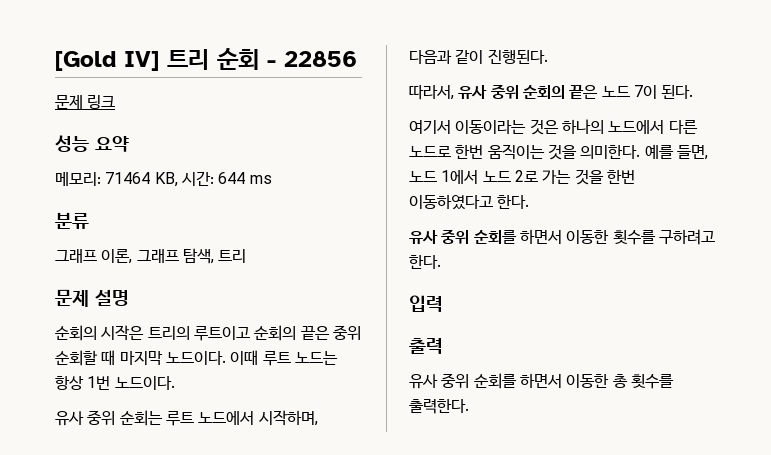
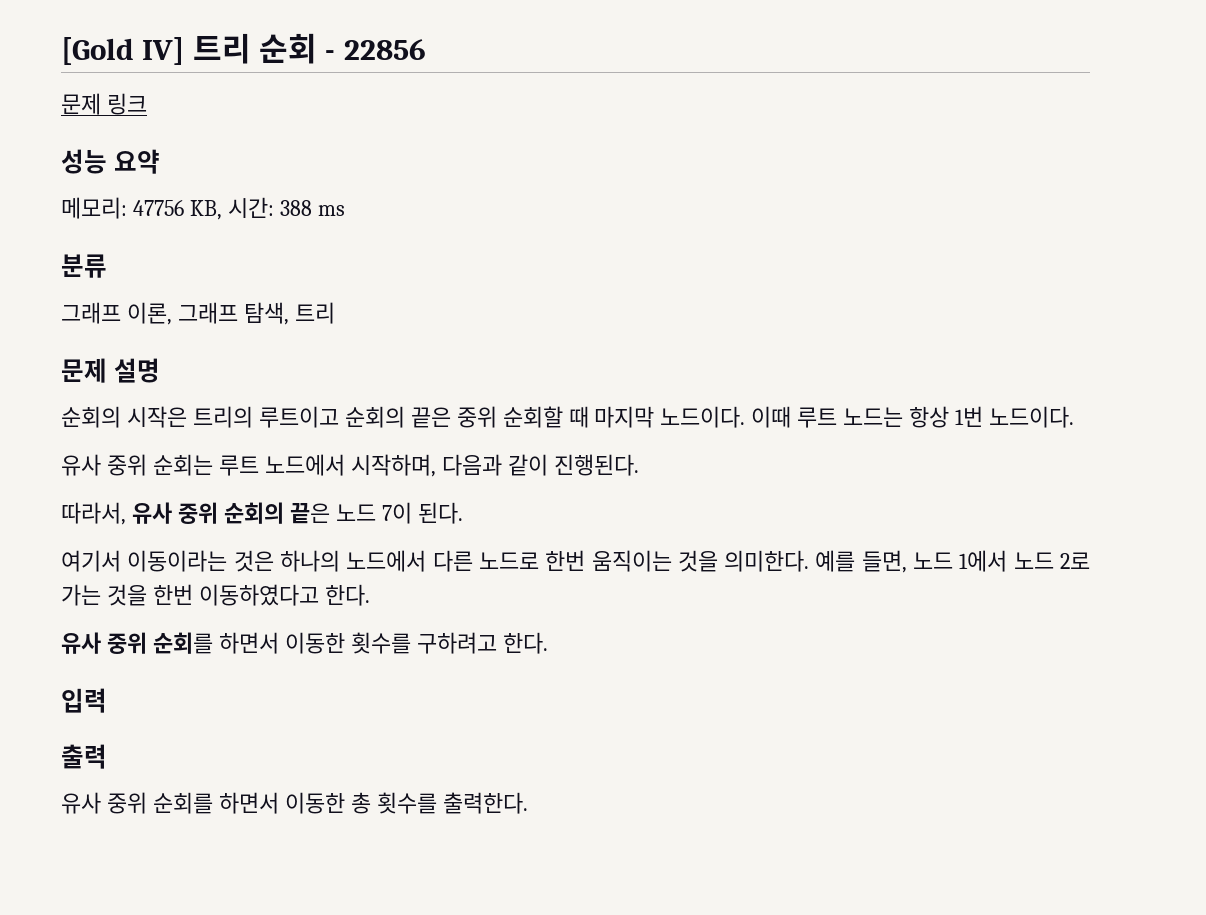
- 메모리: 71464 KB, 시간: 644 ms
+ 메모리: 47756 KB, 시간: 388 ms

